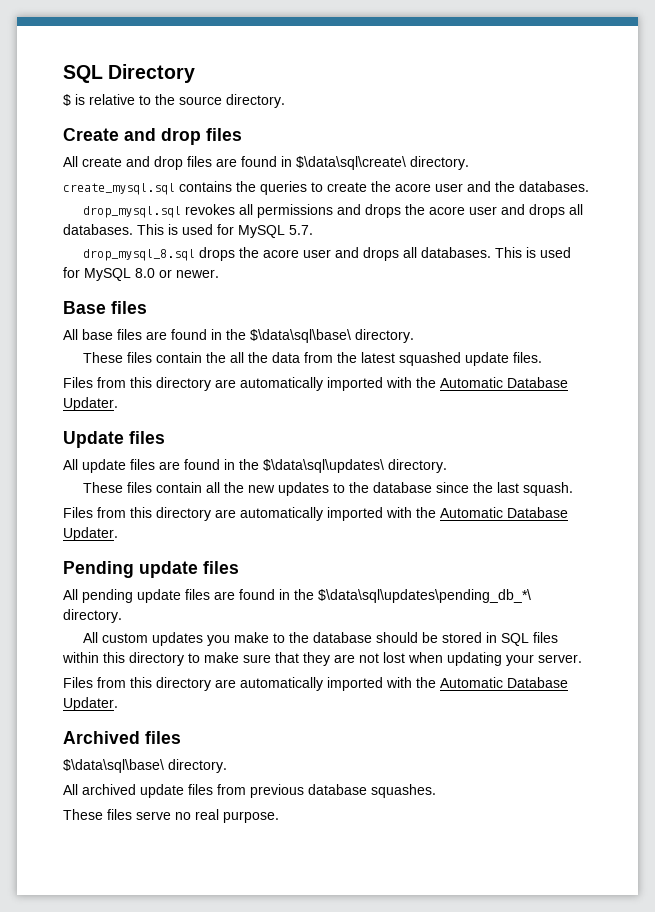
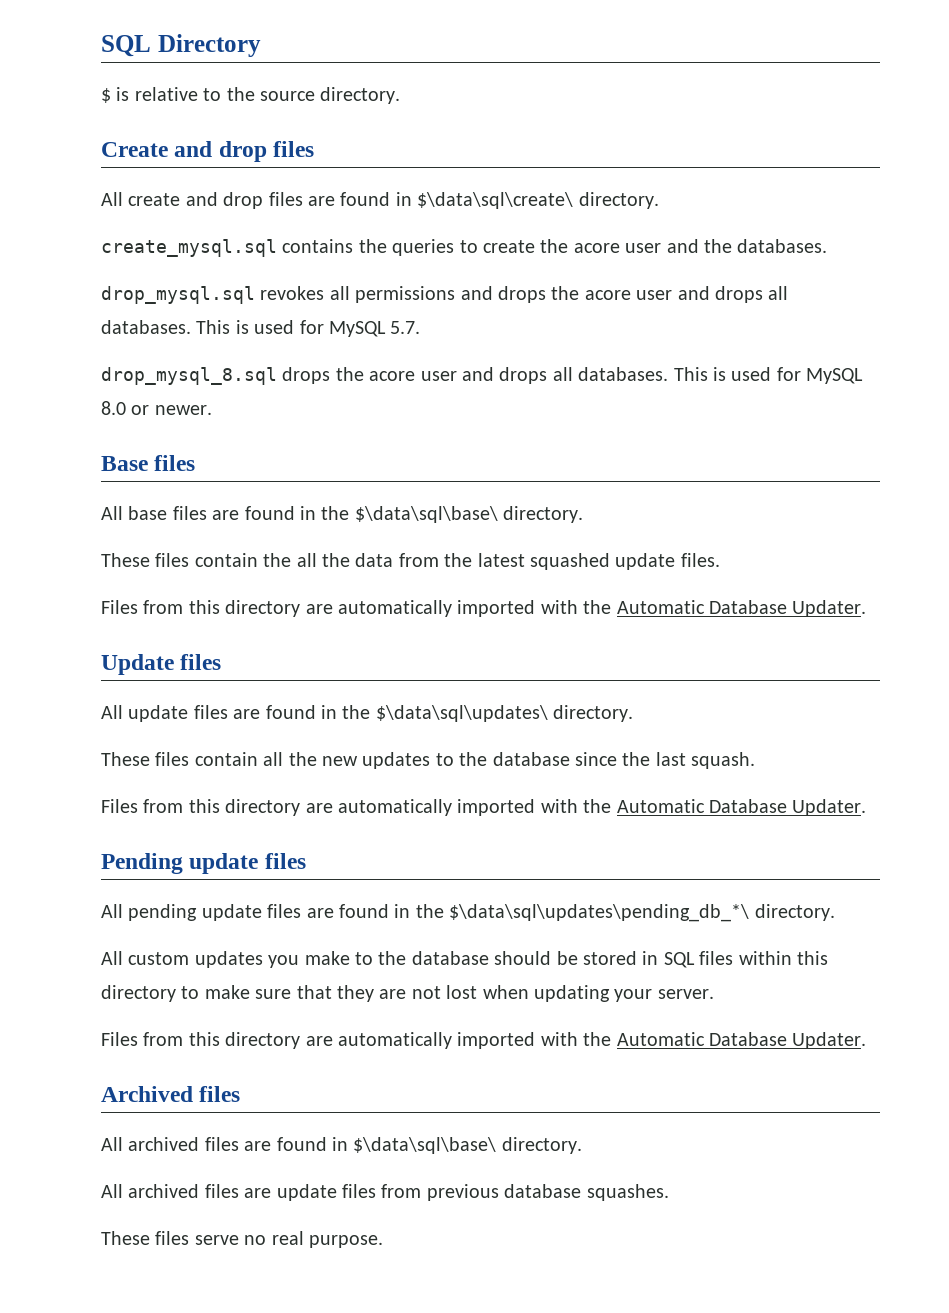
  Archived files
- $\data\sql\base\ directory.
+ All archived files are found in $\data\sql\base\ directory.
- All archived update files from previous database squashes.
+ All archived files are update files from previous database squashes.

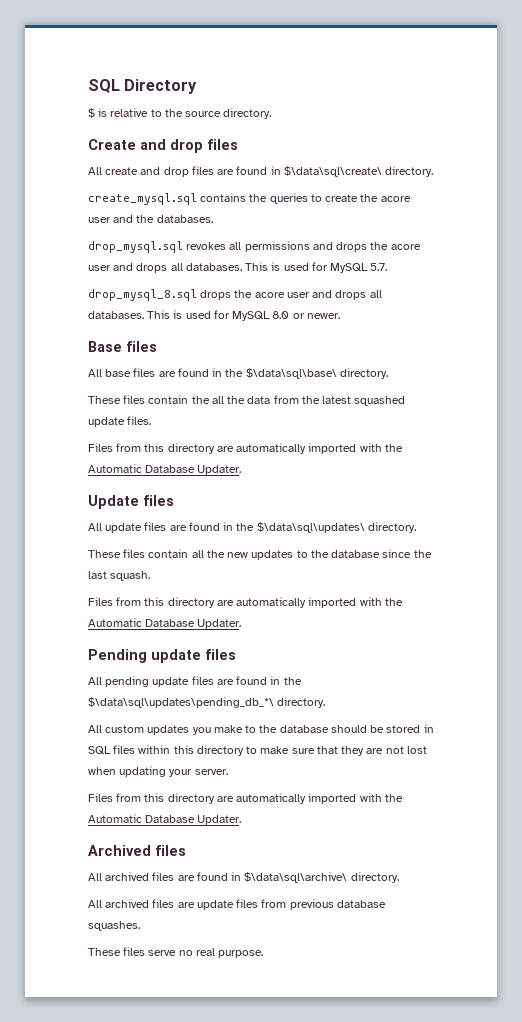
- All archived files are found in $\data\sql\base\ directory.
+ All archived files are found in $\data\sql\archive\ directory.

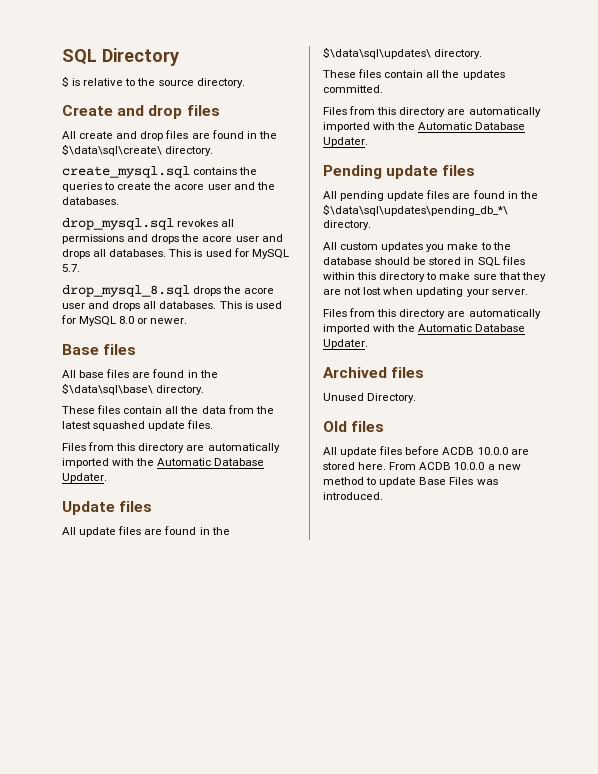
- All create and drop files are found in $\data\sql\create\ directory.
+ All create and drop files are found in the $\data\sql\create\ directory.
- These files contain the all the data from the latest squashed update files.
+ These files contain all the data from the latest squashed update files.
- These files contain all the new updates to the database since the last squash.
+ These files contain all the updates committed.
- All archived files are found in $\data\sql\archive\ directory.
- All archived files are update files from previous database squashes.
- These files serve no real purpose.
+ Unused Directory.
+ Old files
+ All update files before ACDB 10.0.0 are stored here. From ACDB 10.0.0 a new method to update Base Files was introduced.

